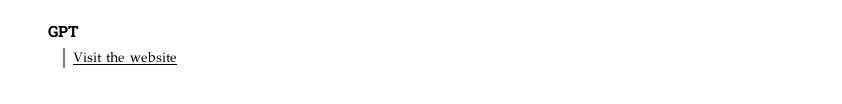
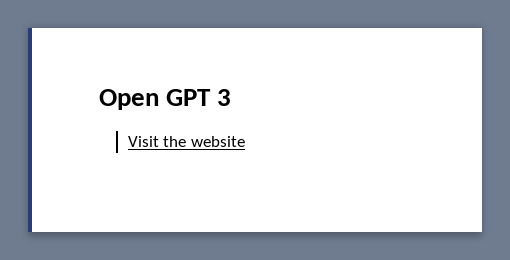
- GPT
+ Open GPT 3

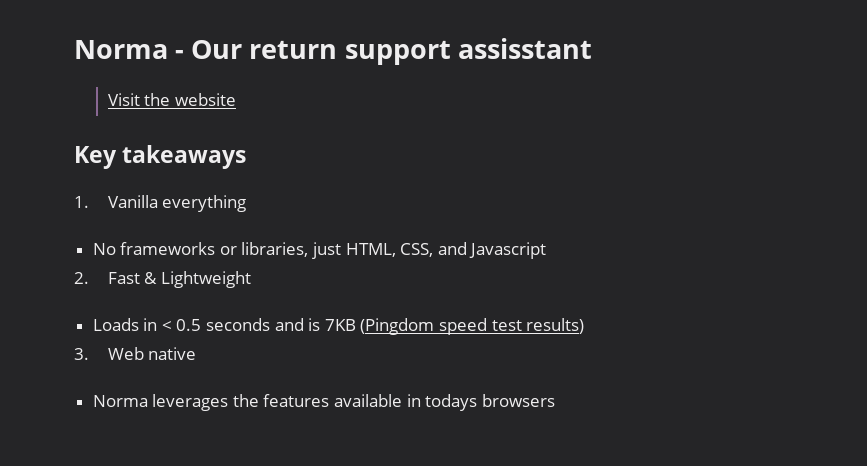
- Open GPT 3
+ Norma - Our return support assisstant
  Visit the website
+ Key takeaways
+ 1. Vanilla everything
+ No frameworks or libraries, just HTML, CSS, and Javascript
+ 2. Fast & Lightweight
+ Loads in < 0.5 seconds and is 7KB (Pingdom speed test results)
+ 3. Web native
+ Norma leverages the features available in todays browsers

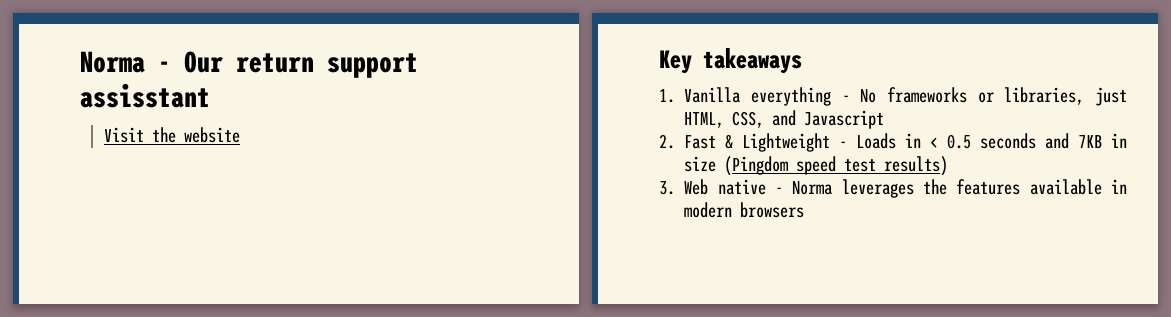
- 1. Vanilla everything
- No frameworks or libraries, just HTML, CSS, and Javascript
+ 1. Vanilla everything - No frameworks or libraries, just HTML, CSS, and Javascript
- 2. Fast & Lightweight
- Loads in < 0.5 seconds and is 7KB (Pingdom speed test results)
+ 2. Fast & Lightweight - Loads in < 0.5 seconds and 7KB in size (Pingdom speed test results)
- 3. Web native
- Norma leverages the features available in todays browsers
+ 3. Web native - Norma leverages the features available in modern browsers

